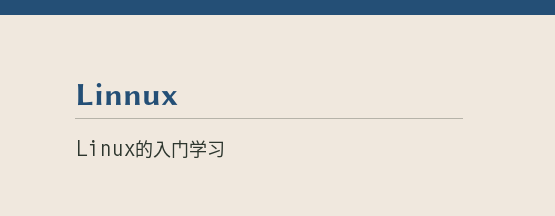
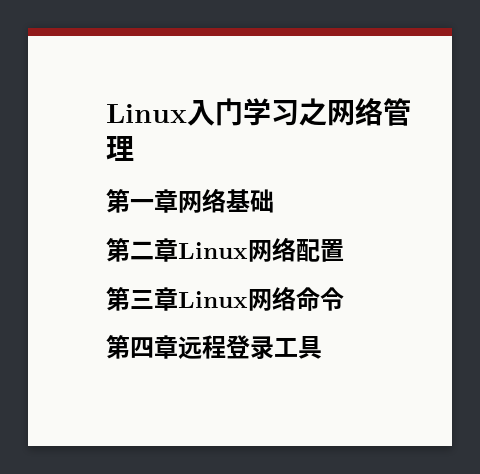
- Linnux
- Linux的入门学习
+ Linux入门学习之网络管理
+ 第一章网络基础
+ 第二章Linux网络配置
+ 第三章Linux网络命令
+ 第四章远程登录工具

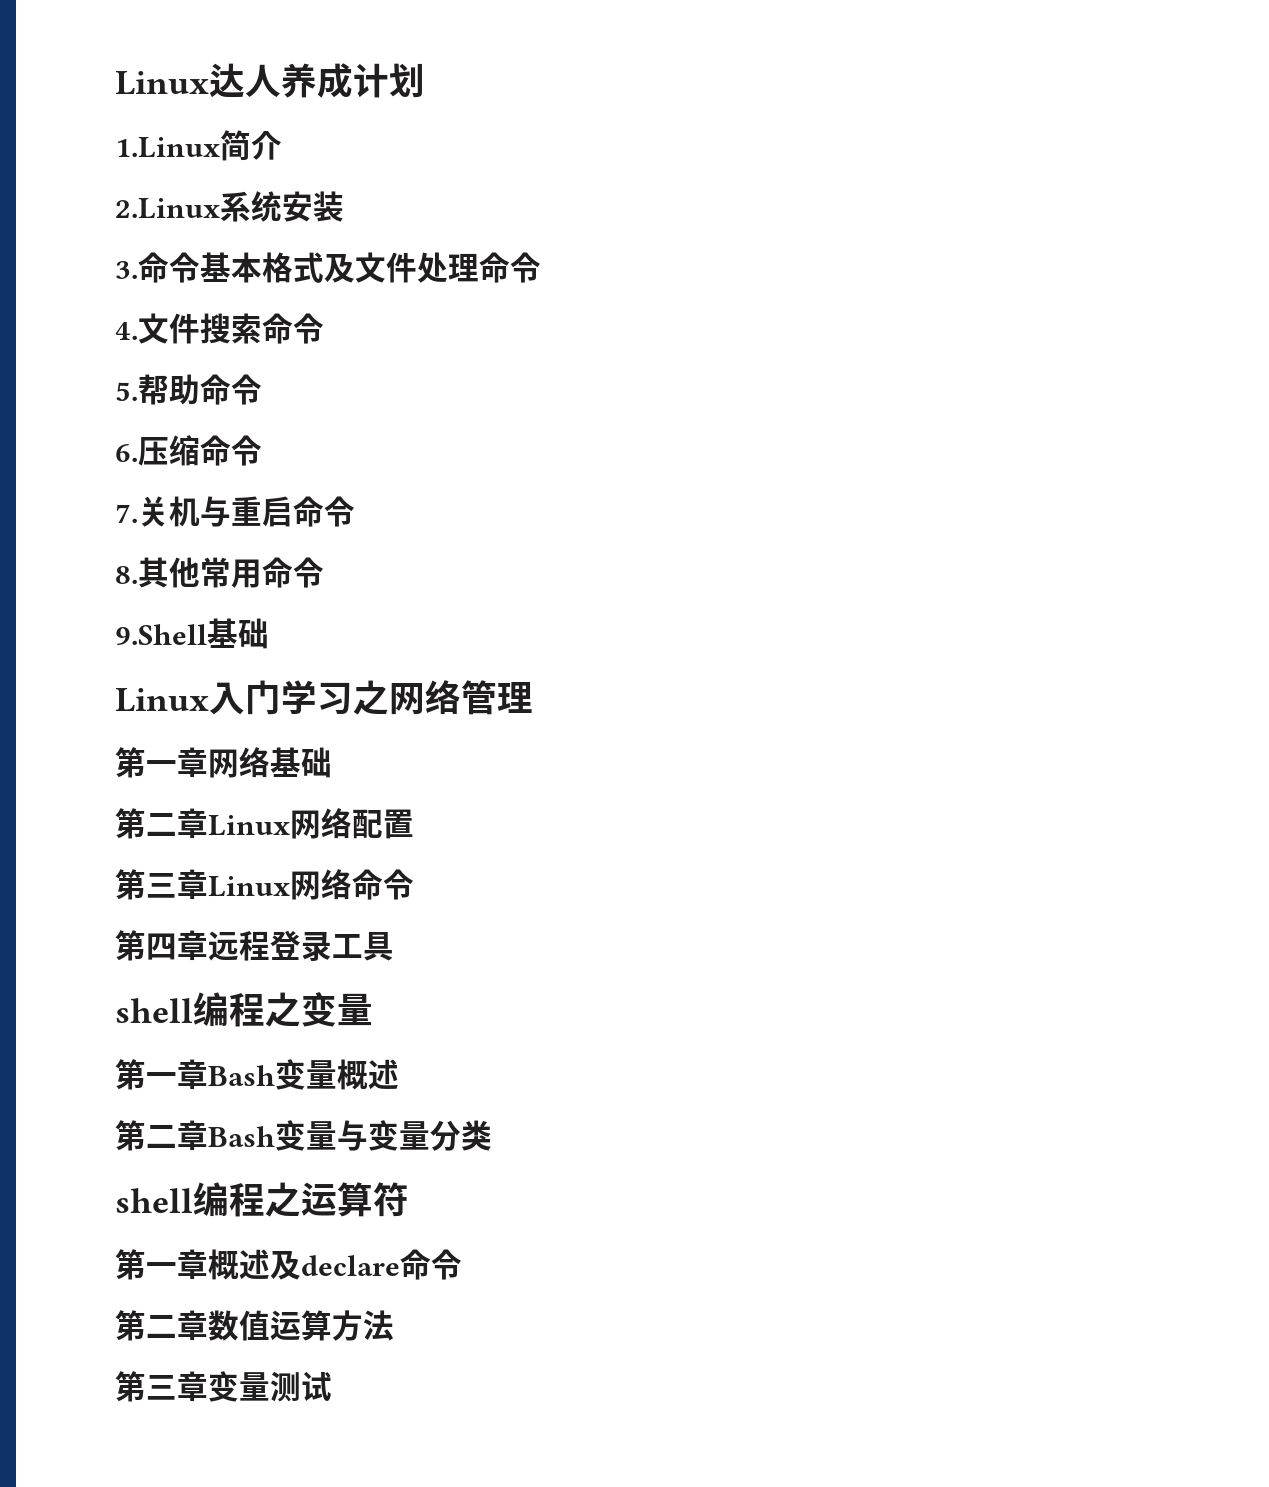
+ Linux达人养成计划
+ 1.Linux简介
+ 2.Linux系统安装
+ 3.命令基本格式及文件处理命令
+ 4.文件搜索命令
+ 5.帮助命令
+ 6.压缩命令
+ 7.关机与重启命令
+ 8.其他常用命令
+ 9.Shell基础
+ shell编程之变量
+ 第一章Bash变量概述
+ 第二章Bash变量与变量分类
+ shell编程之运算符
+ 第一章概述及declare命令
+ 第二章数值运算方法
+ 第三章变量测试

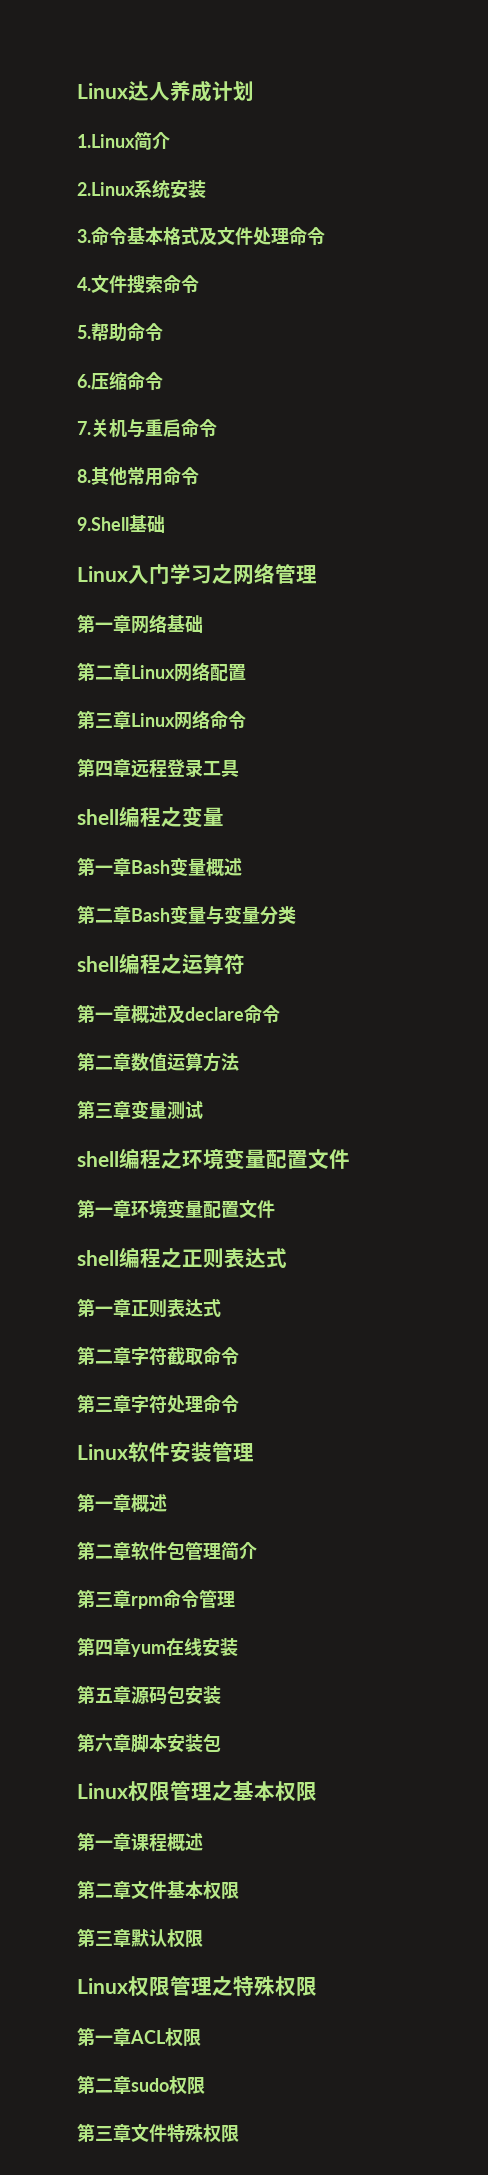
+ shell编程之环境变量配置文件
+ 第一章环境变量配置文件
+ shell编程之正则表达式
+ 第一章正则表达式
+ 第二章字符截取命令
+ 第三章字符处理命令
+ Linux软件安装管理
+ 第一章概述
+ 第二章软件包管理简介
+ 第三章rpm命令管理
+ 第四章yum在线安装
+ 第五章源码包安装
+ 第六章脚本安装包
+ Linux权限管理之基本权限
+ 第一章课程概述
+ 第二章文件基本权限
+ 第三章默认权限
+ Linux权限管理之特殊权限
+ 第一章ACL权限
+ 第二章sudo权限
+ 第三章文件特殊权限

